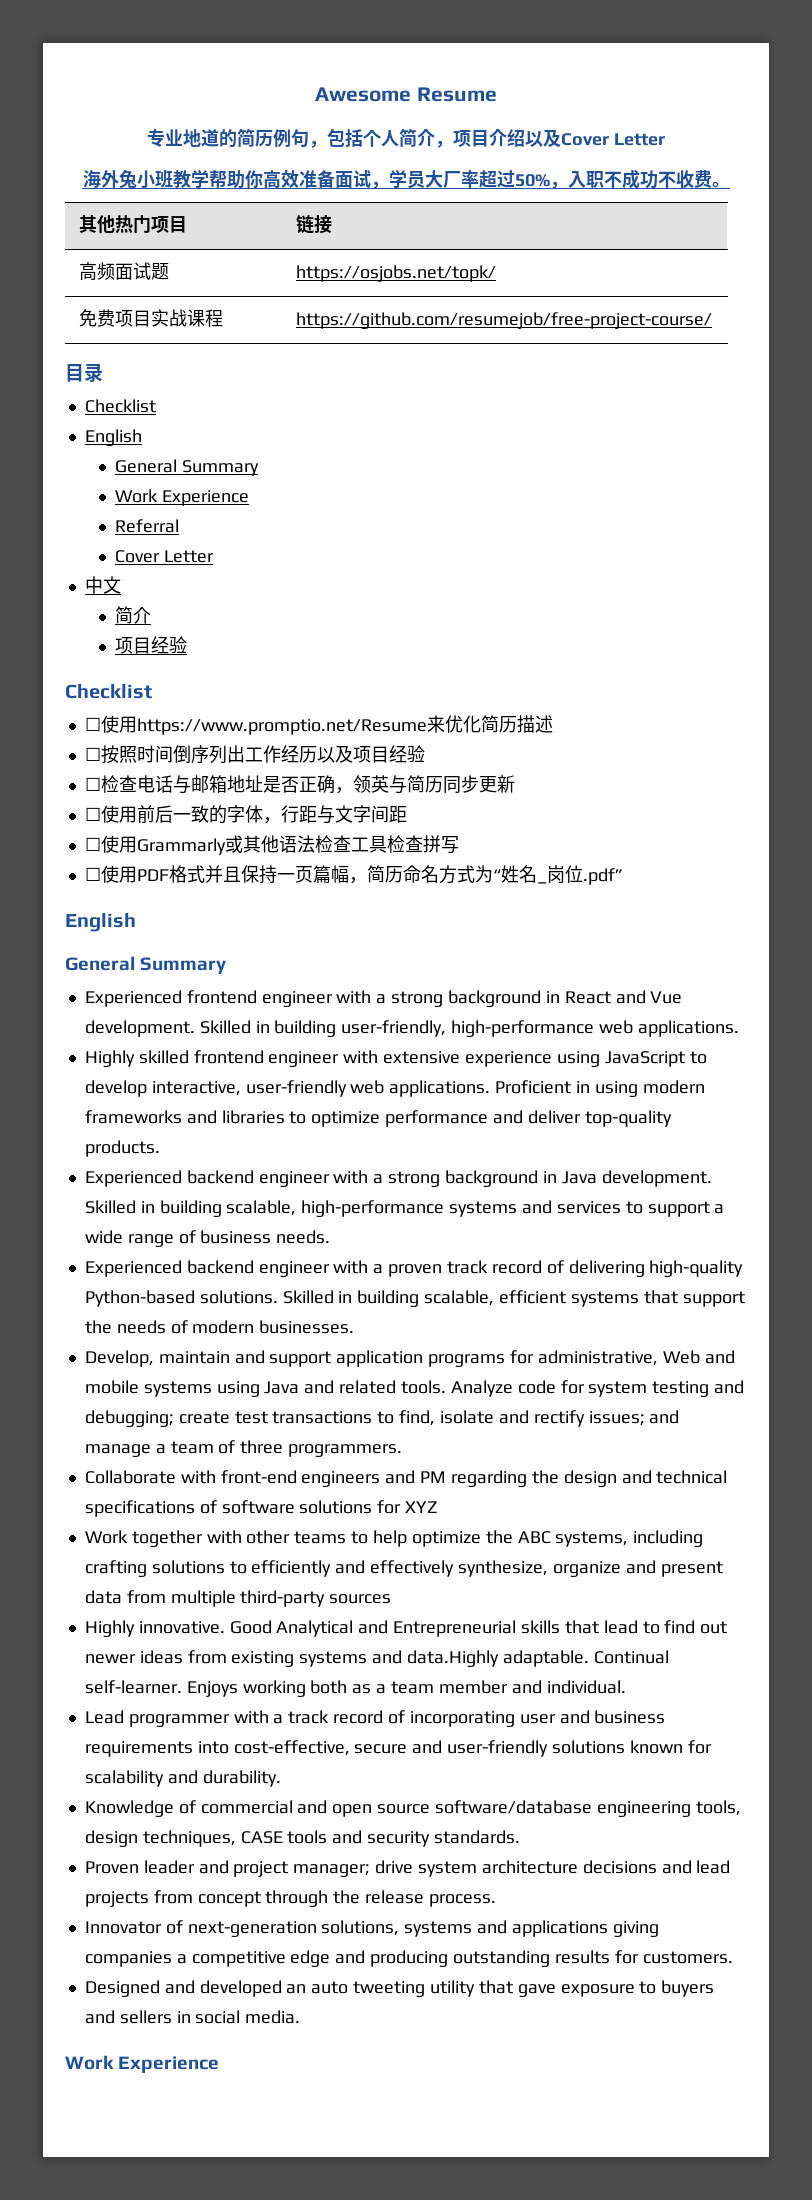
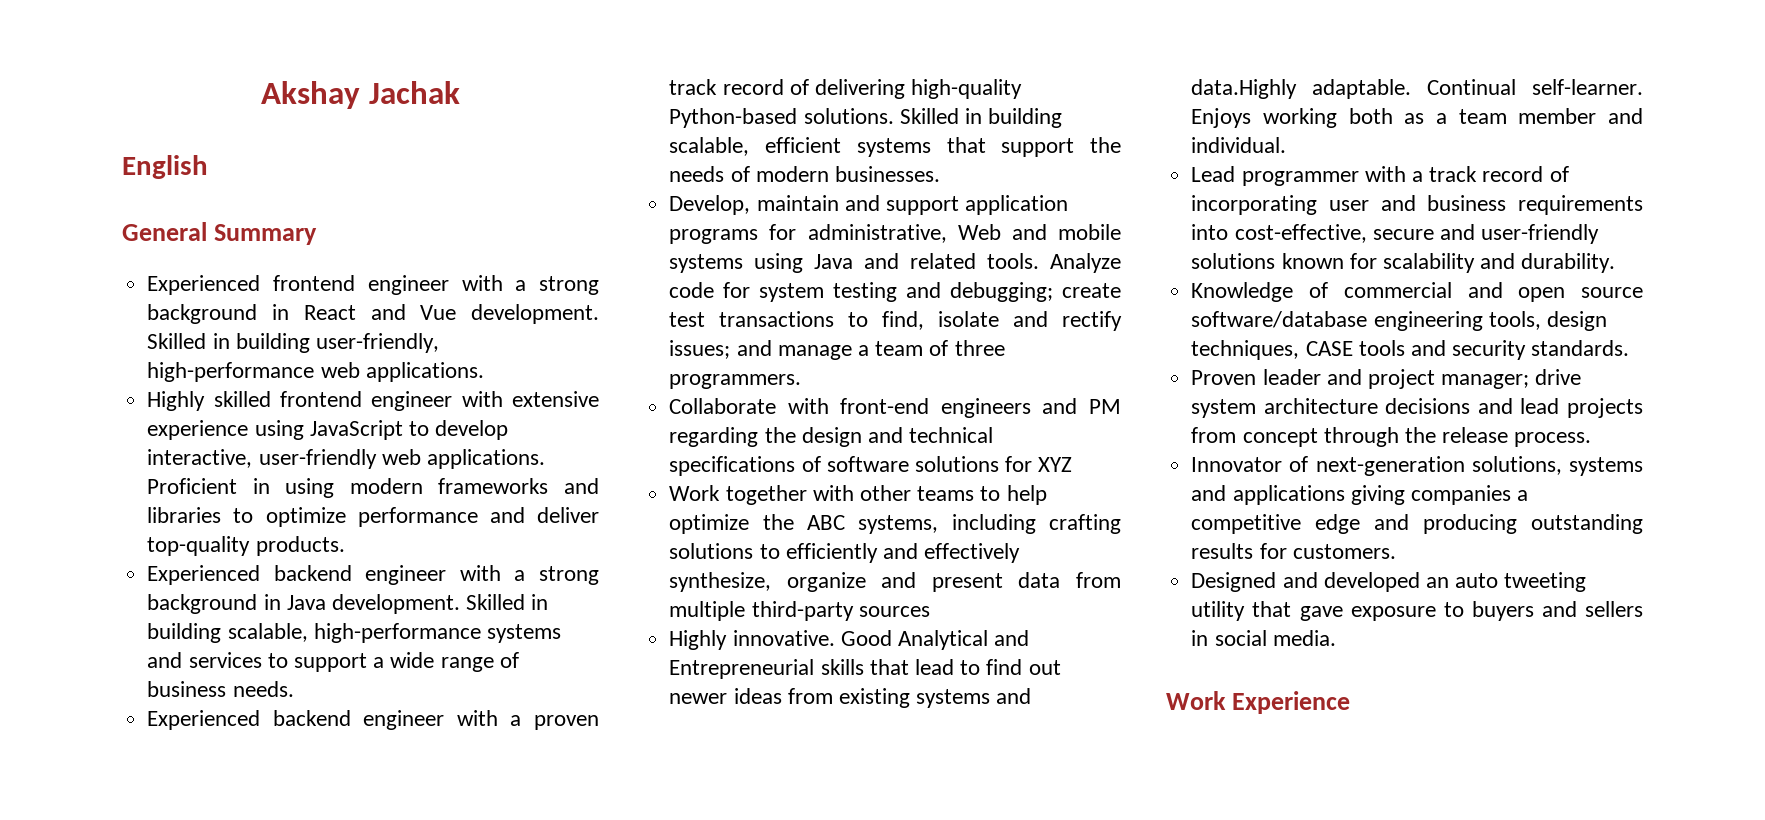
- Awesome Resume
- 专业地道的简历例句，包括个人简介，项目介绍以及Cover Letter
- 海外兔小班教学帮助你高效准备面试，学员大厂率超过50%，入职不成功不收费。
- 其他热门项目 | 链接
- 高频面试题 | https://osjobs.net/topk/
- 免费项目实战课程 | https://github.com/resumejob/free-project-course/
- 目录
- Checklist
- English
- General Summary
- Work Experience
- Referral
- Cover Letter
- 中文
- 简介
- 项目经验
- Checklist
- ☐使用https://www.promptio.net/Resume来优化简历描述
- ☐按照时间倒序列出工作经历以及项目经验
- ☐检查电话与邮箱地址是否正确，领英与简历同步更新
- ☐使用前后一致的字体，行距与文字间距
- ☐使用Grammarly或其他语法检查工具检查拼写
- ☐使用PDF格式并且保持一页篇幅，简历命名方式为“姓名_岗位.pdf”
+ Akshay Jachak

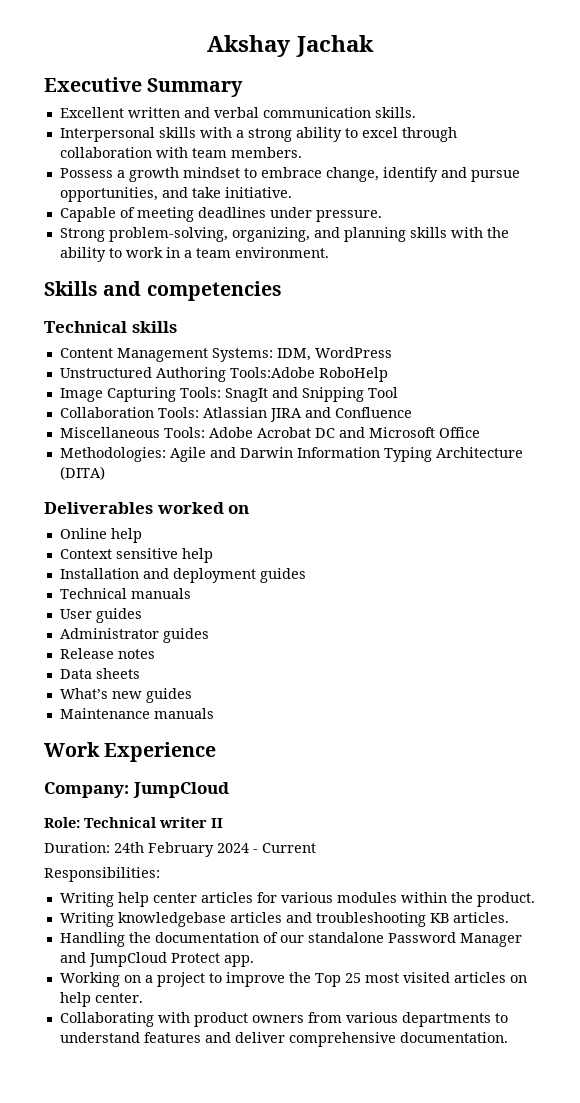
- English
- General Summary
+ Executive Summary
- Experienced frontend engineer with a strong background in React and Vue development. Skilled in building user-friendly, high-performance web applications.
- Highly skilled frontend engineer with extensive experience using JavaScript to develop interactive, user-friendly web applications. Proficient in using modern frameworks and libraries to optimize performance and deliver top-quality products.
- Experienced backend engineer with a strong background in Java development. Skilled in building scalable, high-performance systems and services to support a wide range of business needs.
- Experienced backend engineer with a proven track record of delivering high-quality Python-based solutions. Skilled in building scalable, efficient systems that support the needs of modern businesses.
- Develop, maintain and support application programs for administrative, Web and mobile systems using Java and related tools. Analyze code for system testing and debugging; create test transactions to find, isolate and rectify issues; and manage a team of three programmers.
- Collaborate with front-end engineers and PM regarding the design and technical specifications of software solutions for XYZ
- Work together with other teams to help optimize the ABC systems, including crafting solutions to efficiently and effectively synthesize, organize and present data from multiple third-party sources
- Highly innovative. Good Analytical and Entrepreneurial skills that lead to find out newer ideas from existing systems and data.Highly adaptable. Continual self-learner. Enjoys working both as a team member and individual.
- Lead programmer with a track record of incorporating user and business requirements into cost-effective, secure and user-friendly solutions known for scalability and durability.
- Knowledge of commercial and open source software/database engineering tools, design techniques, CASE tools and security standards.
- Proven leader and project manager; drive system architecture decisions and lead projects from concept through the release process.
- Innovator of next-generation solutions, systems and applications giving companies a competitive edge and producing outstanding results for customers.
- Designed and developed an auto tweeting utility that gave exposure to buyers and sellers in social media.
+ Excellent written and verbal communication skills.
+ Interpersonal skills with a strong ability to excel through collaboration with team members.
+ Possess a growth mindset to embrace change, identify and pursue opportunities, and take initiative.
+ Capable of meeting deadlines under pressure.
+ Strong problem-solving, organizing, and planning skills with the ability to work in a team environment.
+ Skills and competencies
+ Technical skills
+ Content Management Systems: IDM, WordPress
+ Unstructured Authoring Tools:Adobe RoboHelp
+ Image Capturing Tools: SnagIt and Snipping Tool
+ Collaboration Tools: Atlassian JIRA and Confluence
+ Miscellaneous Tools: Adobe Acrobat DC and Microsoft Office
+ Methodologies: Agile and Darwin Information Typing Architecture (DITA)
+ Deliverables worked on
+ Online help
+ Context sensitive help
+ Installation and deployment guides
+ Technical manuals
+ User guides
+ Administrator guides
+ Release notes
+ Data sheets
+ What’s new guides
+ Maintenance manuals
  Work Experience
+ Company: JumpCloud
+ Role: Technical writer II
+ Duration: 24th February 2024 - Current
+ Responsibilities:
+ Writing help center articles for various modules within the product.
+ Writing knowledgebase articles and troubleshooting KB articles.
+ Handling the documentation of our standalone Password Manager and JumpCloud Protect app.
+ Working on a project to improve the Top 25 most visited articles on help center.
+ Collaborating with product owners from various departments to understand features and deliver comprehensive documentation.

